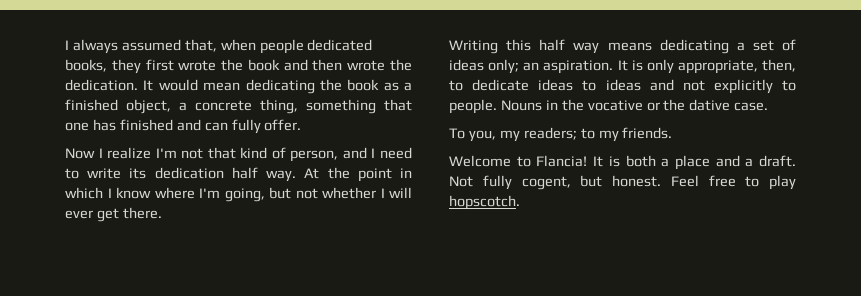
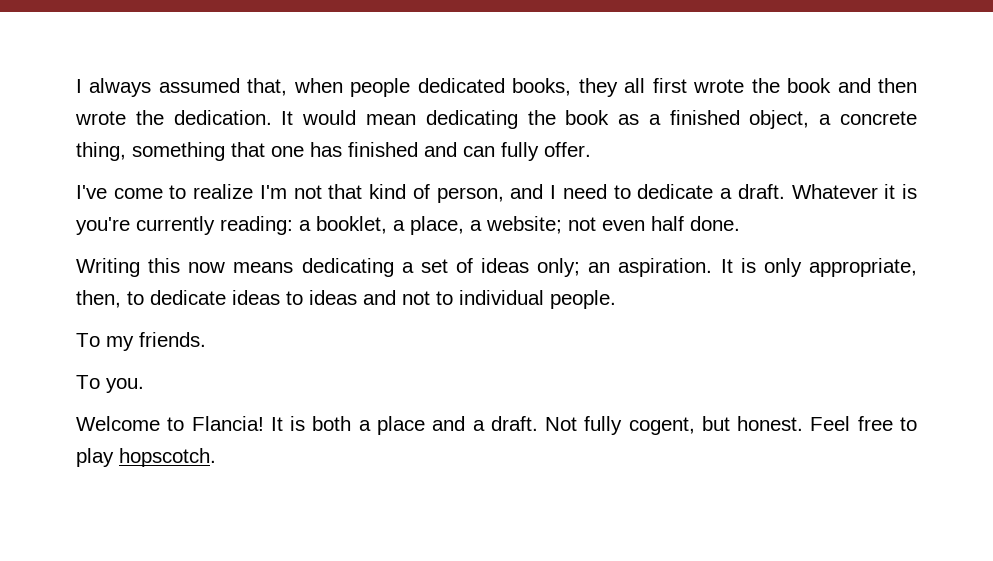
- I always assumed that, when people dedicated books, they first wrote the book and then wrote the dedication.
+ I always assumed that, when people dedicated books, they all first wrote the book and then wrote the dedication.
- Now I realize I'm not that kind of person, and I need to write its dedication half way. At the point in which I know where I'm going, but not whether I will ever get there.
+ I've come to realize I'm not that kind of person, and I need to dedicate a draft. Whatever it is you're currently reading: a booklet, a place, a website; not even half done.
- Writing this half way means dedicating a set of ideas only; an aspiration.
+ Writing this now means dedicating a set of ideas only; an aspiration.
- It is only appropriate, then, to dedicate ideas to ideas and not explicitly to people. Nouns in the vocative or the dative case.
- To you, my readers; to my friends.
+ It is only appropriate, then, to dedicate ideas to ideas and not to individual people.
+ To my friends.
+ To you.

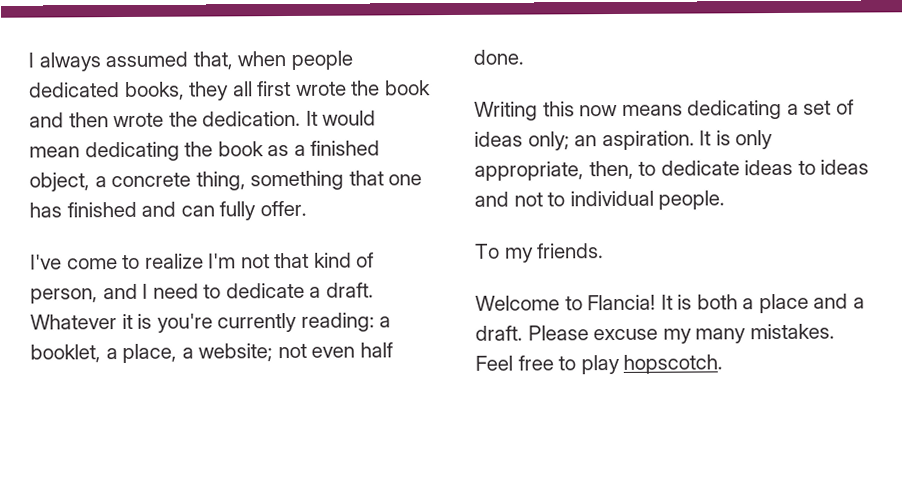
- To you.
- Not fully cogent, but honest.
+ Please excuse my many mistakes.

